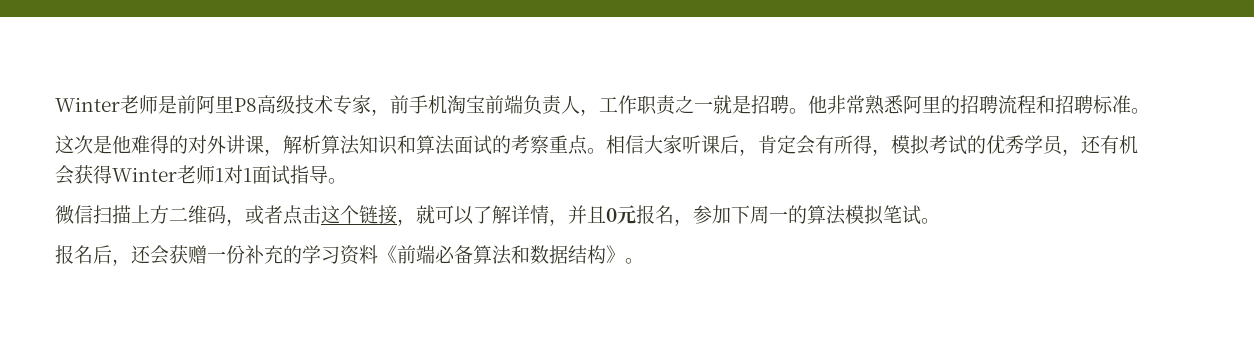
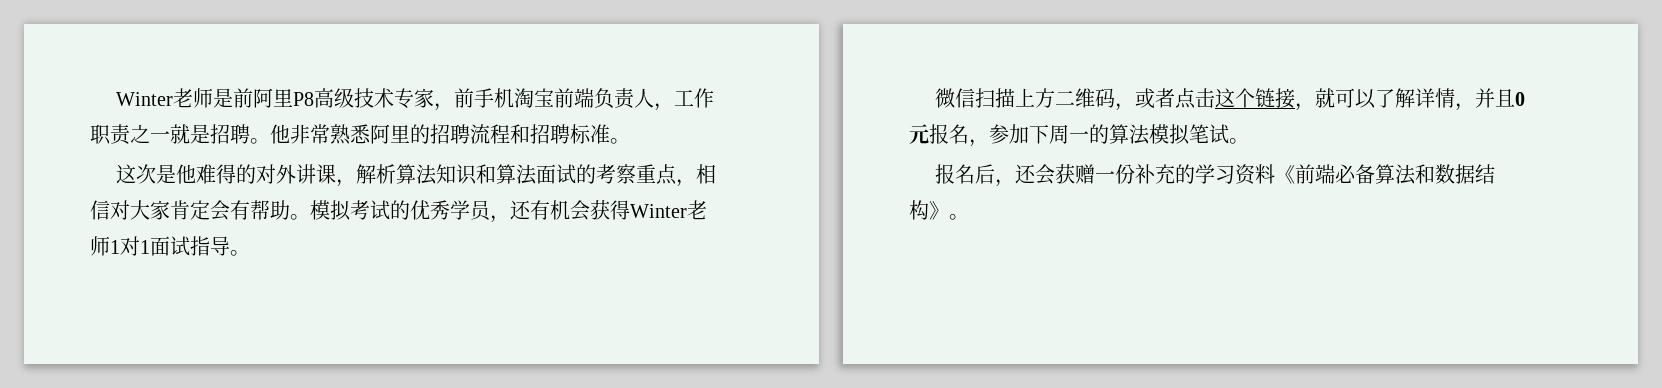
- 这次是他难得的对外讲课，解析算法知识和算法面试的考察重点。相信大家听课后，肯定会有所得，模拟考试的优秀学员，还有机会获得Winter老师1对1面试指导。
+ 这次是他难得的对外讲课，解析算法知识和算法面试的考察重点，相信对大家肯定会有帮助。模拟考试的优秀学员，还有机会获得Winter老师1对1面试指导。

